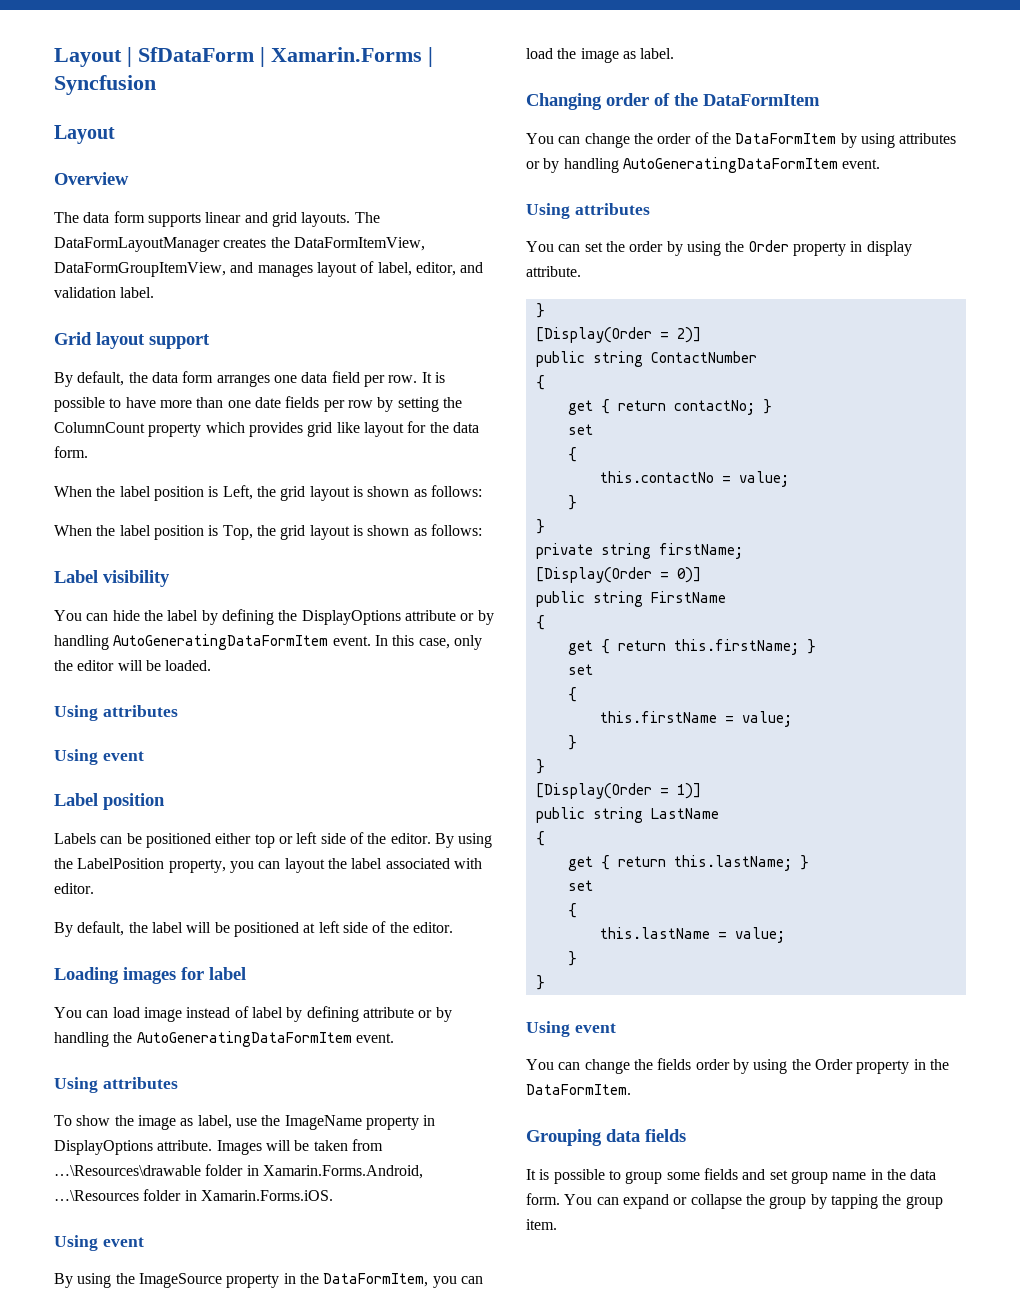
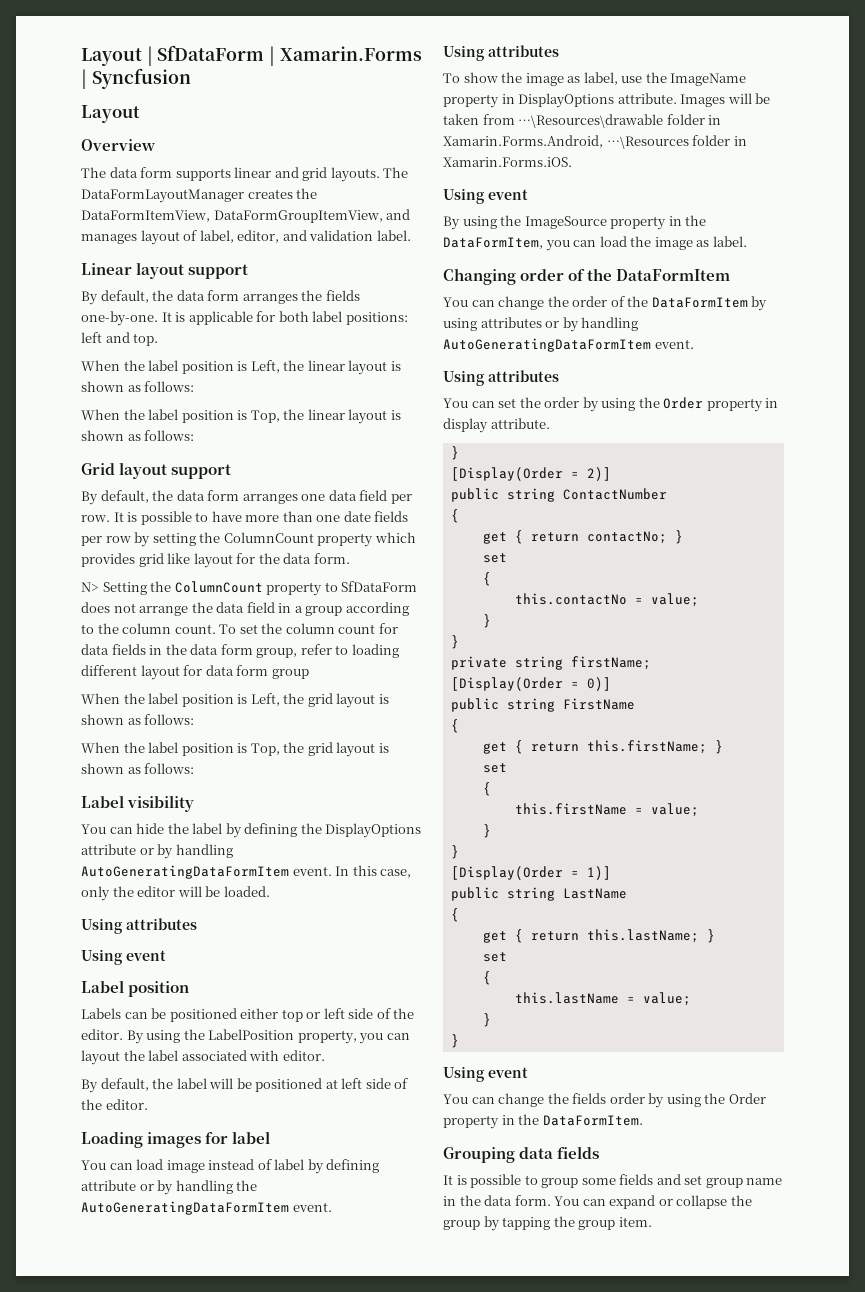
+ Linear layout support
+ By default, the data form arranges the fields one-by-one. It is applicable for both label positions: left and top.
+ When the label position is Left, the linear layout is shown as follows:
+ When the label position is Top, the linear layout is shown as follows:
+ N> Setting the ColumnCount property to SfDataForm does not arrange the data field in a group according to the column count. To set the column count for data fields in the data form group, refer to loading different layout for data form group

